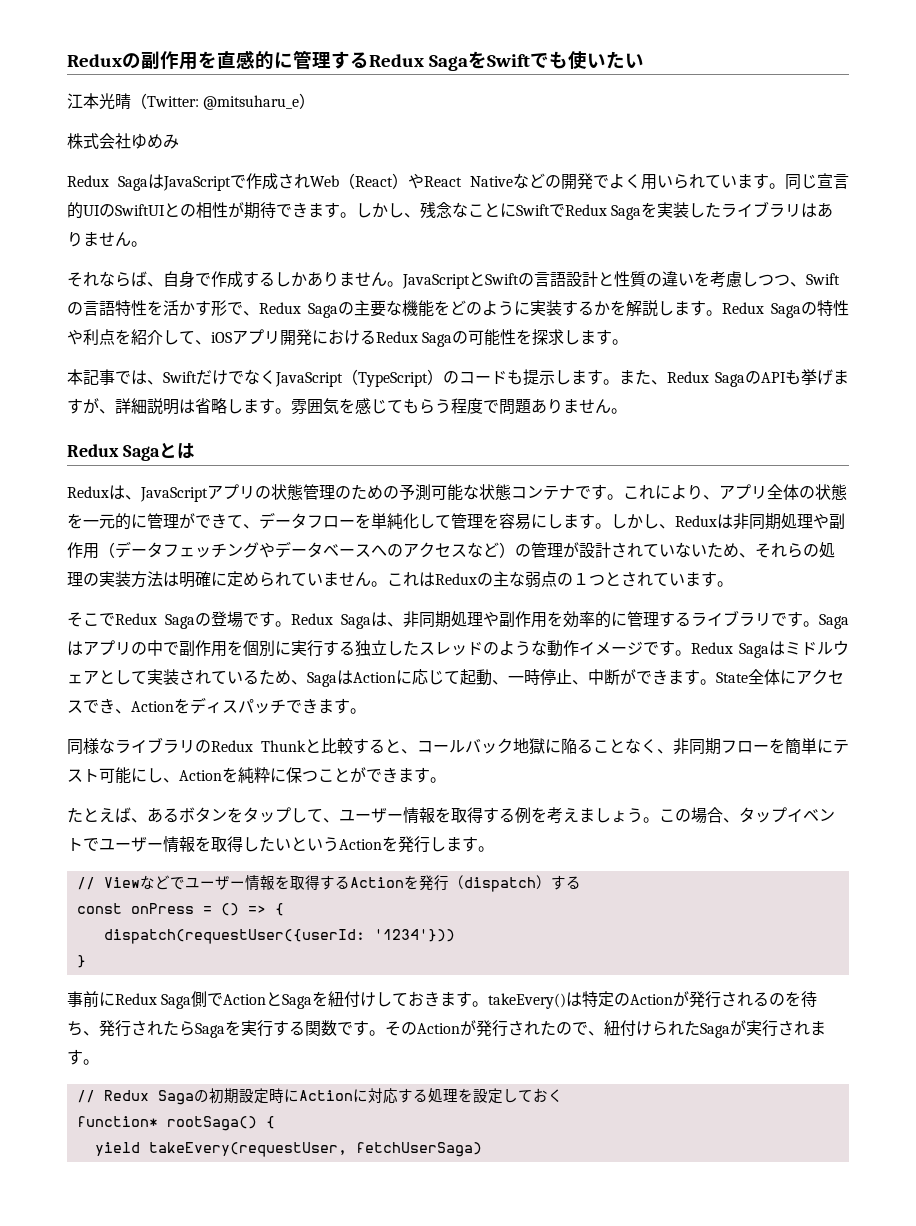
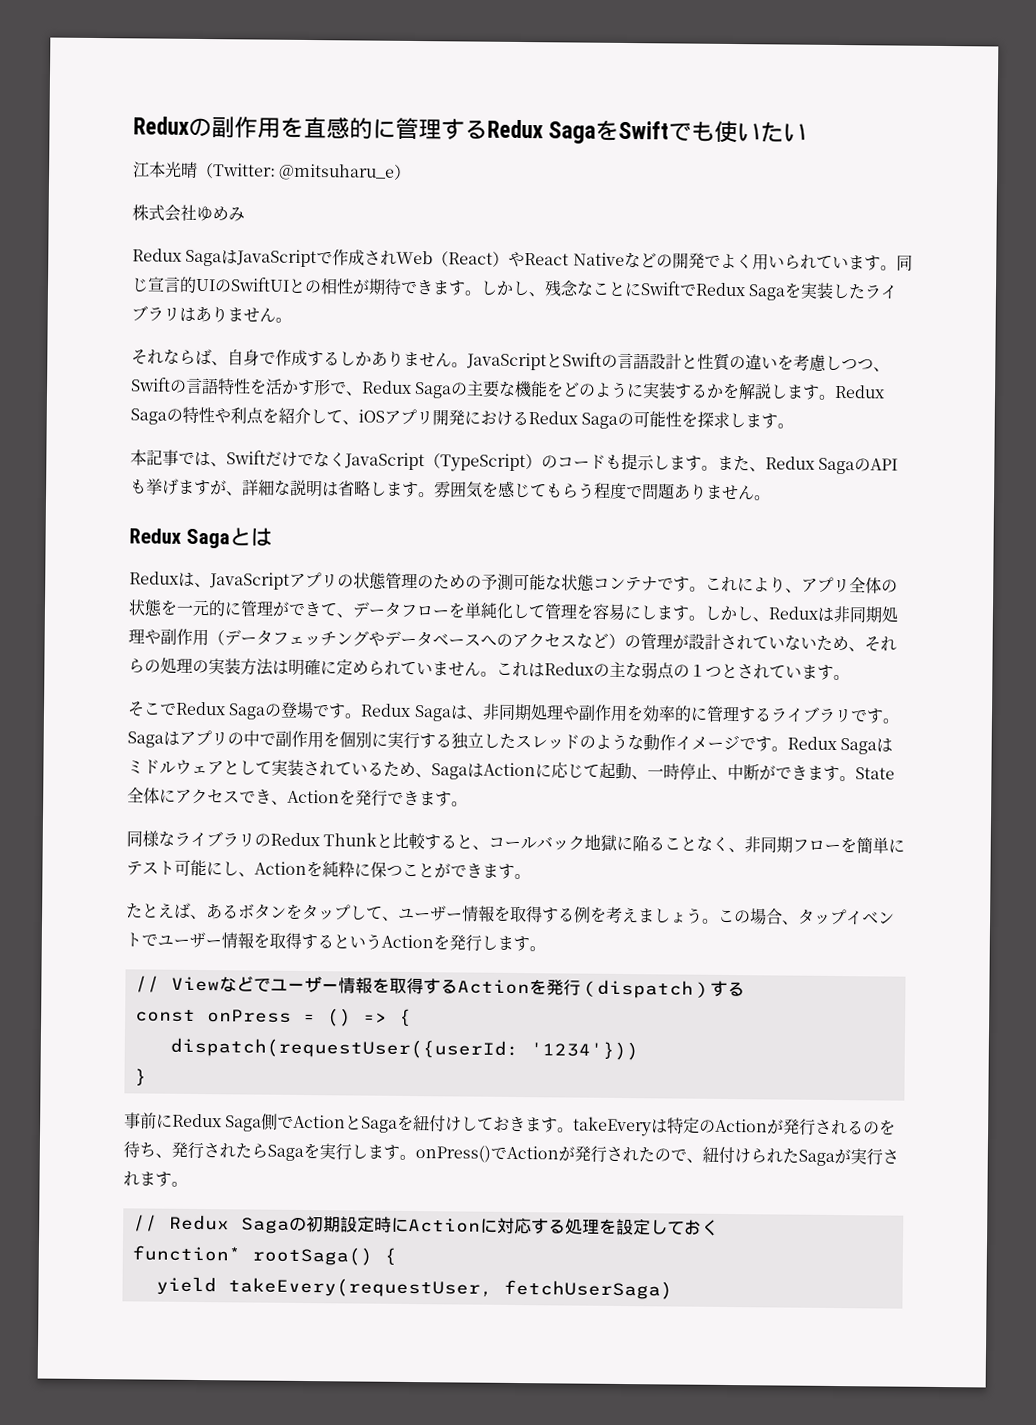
- また、Redux SagaのAPIも挙げますが、詳細説明は省略します。
+ また、Redux SagaのAPIも挙げますが、詳細な説明は省略します。
- State全体にアクセスでき、Actionをディスパッチできます。
+ State全体にアクセスでき、Actionを発行できます。
- この場合、タップイベントでユーザー情報を取得したいというActionを発行します。
+ この場合、タップイベントでユーザー情報を取得するというActionを発行します。
- 事前にRedux Saga側でActionとSagaを紐付けしておきます。takeEvery()は特定のActionが発行されるのを待ち、発行されたらSagaを実行する関数です。そのActionが発行されたので、紐付けられたSagaが実行されます。
+ 事前にRedux Saga側でActionとSagaを紐付けしておきます。takeEveryは特定のActionが発行されるのを待ち、発行されたらSagaを実行します。onPress()でActionが発行されたので、紐付けられたSagaが実行されます。

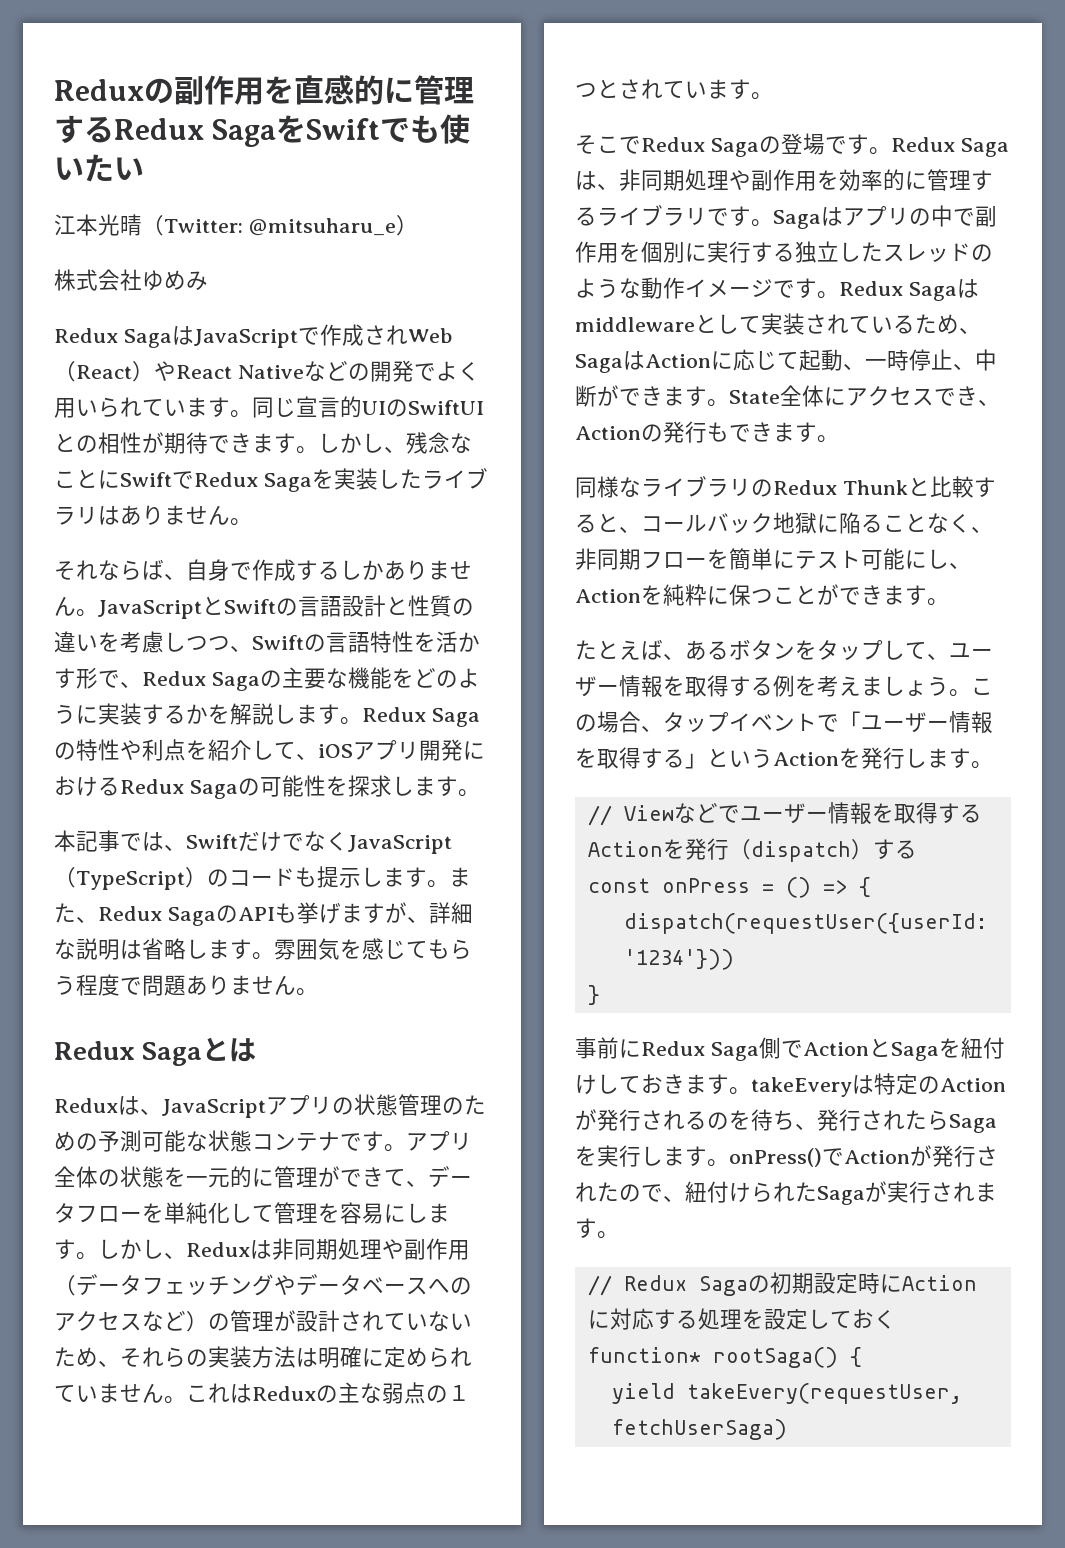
- これにより、アプリ全体の状態を一元的に管理ができて、データフローを単純化して管理を容易にします。
+ アプリ全体の状態を一元的に管理ができて、データフローを単純化して管理を容易にします。
- しかし、Reduxは非同期処理や副作用（データフェッチングやデータベースへのアクセスなど）の管理が設計されていないため、それらの処理の実装方法は明確に定められていません。
+ しかし、Reduxは非同期処理や副作用（データフェッチングやデータベースへのアクセスなど）の管理が設計されていないため、それらの実装方法は明確に定められていません。
- Redux Sagaはミドルウェアとして実装されているため、SagaはActionに応じて起動、一時停止、中断ができます。
+ Redux Sagaはmiddlewareとして実装されているため、SagaはActionに応じて起動、一時停止、中断ができます。
- State全体にアクセスでき、Actionを発行できます。
+ State全体にアクセスでき、Actionの発行もできます。
- この場合、タップイベントでユーザー情報を取得するというActionを発行します。
+ この場合、タップイベントで「ユーザー情報を取得する」というActionを発行します。

